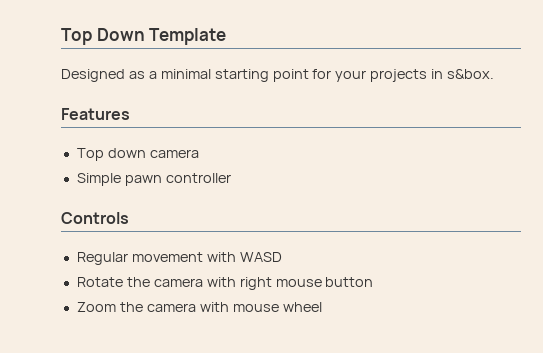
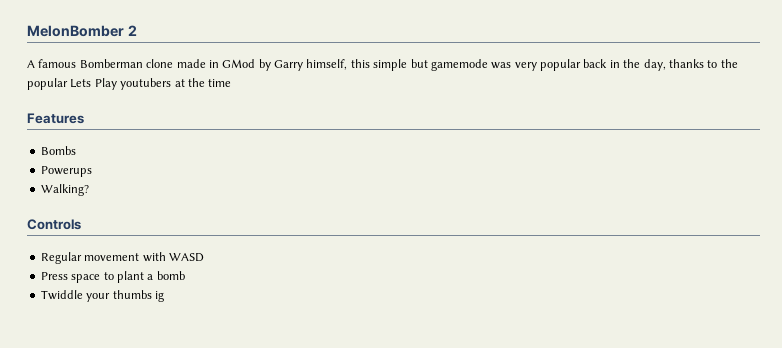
- Top Down Template
- Designed as a minimal starting point for your projects in s&box.
+ MelonBomber 2
+ A famous Bomberman clone made in GMod by Garry himself, this simple but gamemode was very popular back in the day, thanks to the popular Lets Play youtubers at the time
  Features
- Top down camera
- Simple pawn controller
+ Bombs
+ Powerups
+ Walking?
- Rotate the camera with right mouse button
- Zoom the camera with mouse wheel
+ Press space to plant a bomb
+ Twiddle your thumbs ig

